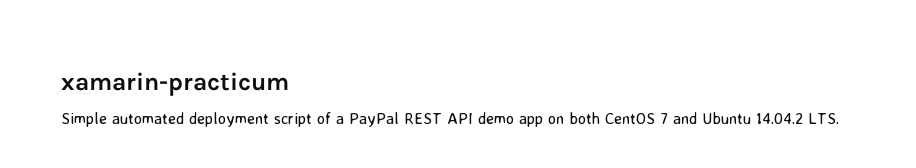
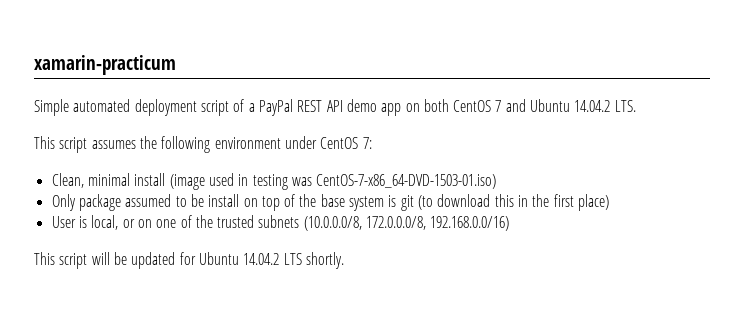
+ This script assumes the following environment under CentOS 7:
+ Clean, minimal install (image used in testing was CentOS-7-x86_64-DVD-1503-01.iso)
+ Only package assumed to be install on top of the base system is git (to download this in the first place)
+ User is local, or on one of the trusted subnets (10.0.0.0/8, 172.0.0.0/8, 192.168.0.0/16)
+ This script will be updated for Ubuntu 14.04.2 LTS shortly.

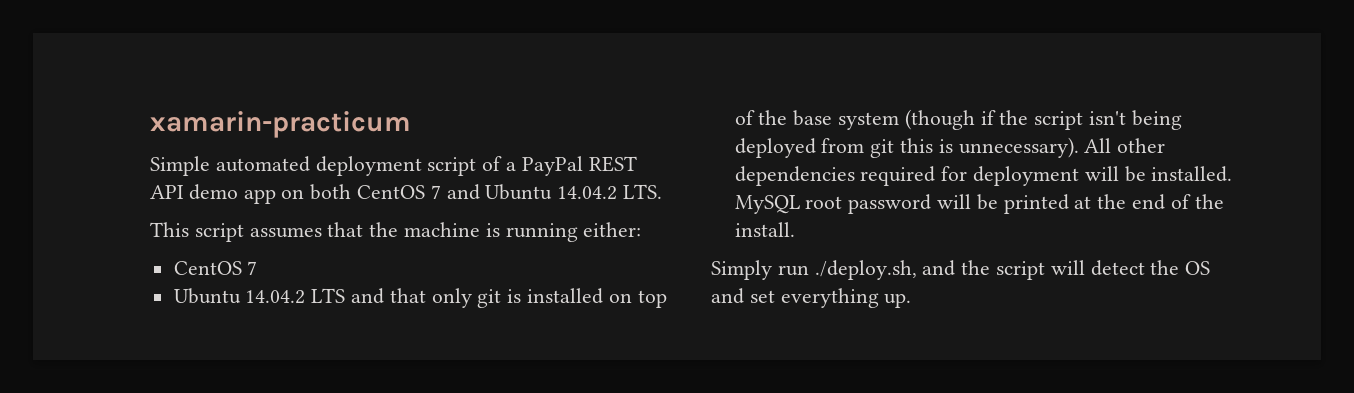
- This script assumes the following environment under CentOS 7:
- Clean, minimal install (image used in testing was CentOS-7-x86_64-DVD-1503-01.iso)
- Only package assumed to be install on top of the base system is git (to download this in the first place)
- User is local, or on one of the trusted subnets (10.0.0.0/8, 172.0.0.0/8, 192.168.0.0/16)
- This script will be updated for Ubuntu 14.04.2 LTS shortly.
+ This script assumes that the machine is running either:
+ CentOS 7
+ Ubuntu 14.04.2 LTS and that only git is installed on top of the base system (though if the script isn't being deployed from git this is unnecessary). All other dependencies required for deployment will be installed. MySQL root password will be printed at the end of the install.
+ Simply run ./deploy.sh, and the script will detect the OS and set everything up.

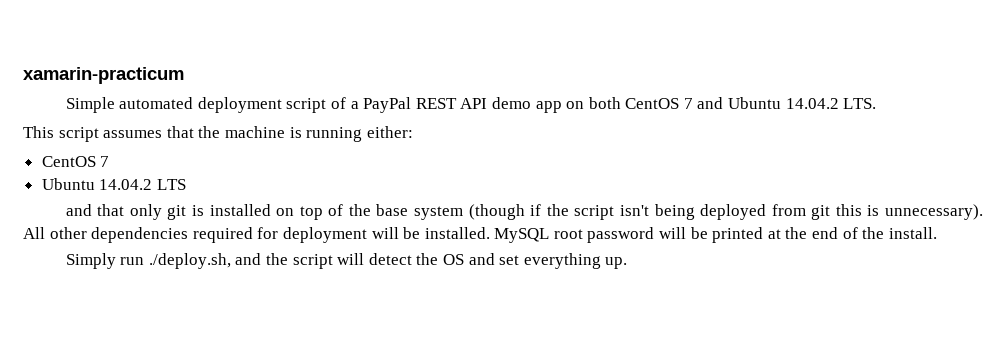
- Ubuntu 14.04.2 LTS and that only git is installed on top of the base system (though if the script isn't being deployed from git this is unnecessary).
+ Ubuntu 14.04.2 LTS
+ and that only git is installed on top of the base system (though if the script isn't being deployed from git this is unnecessary).

